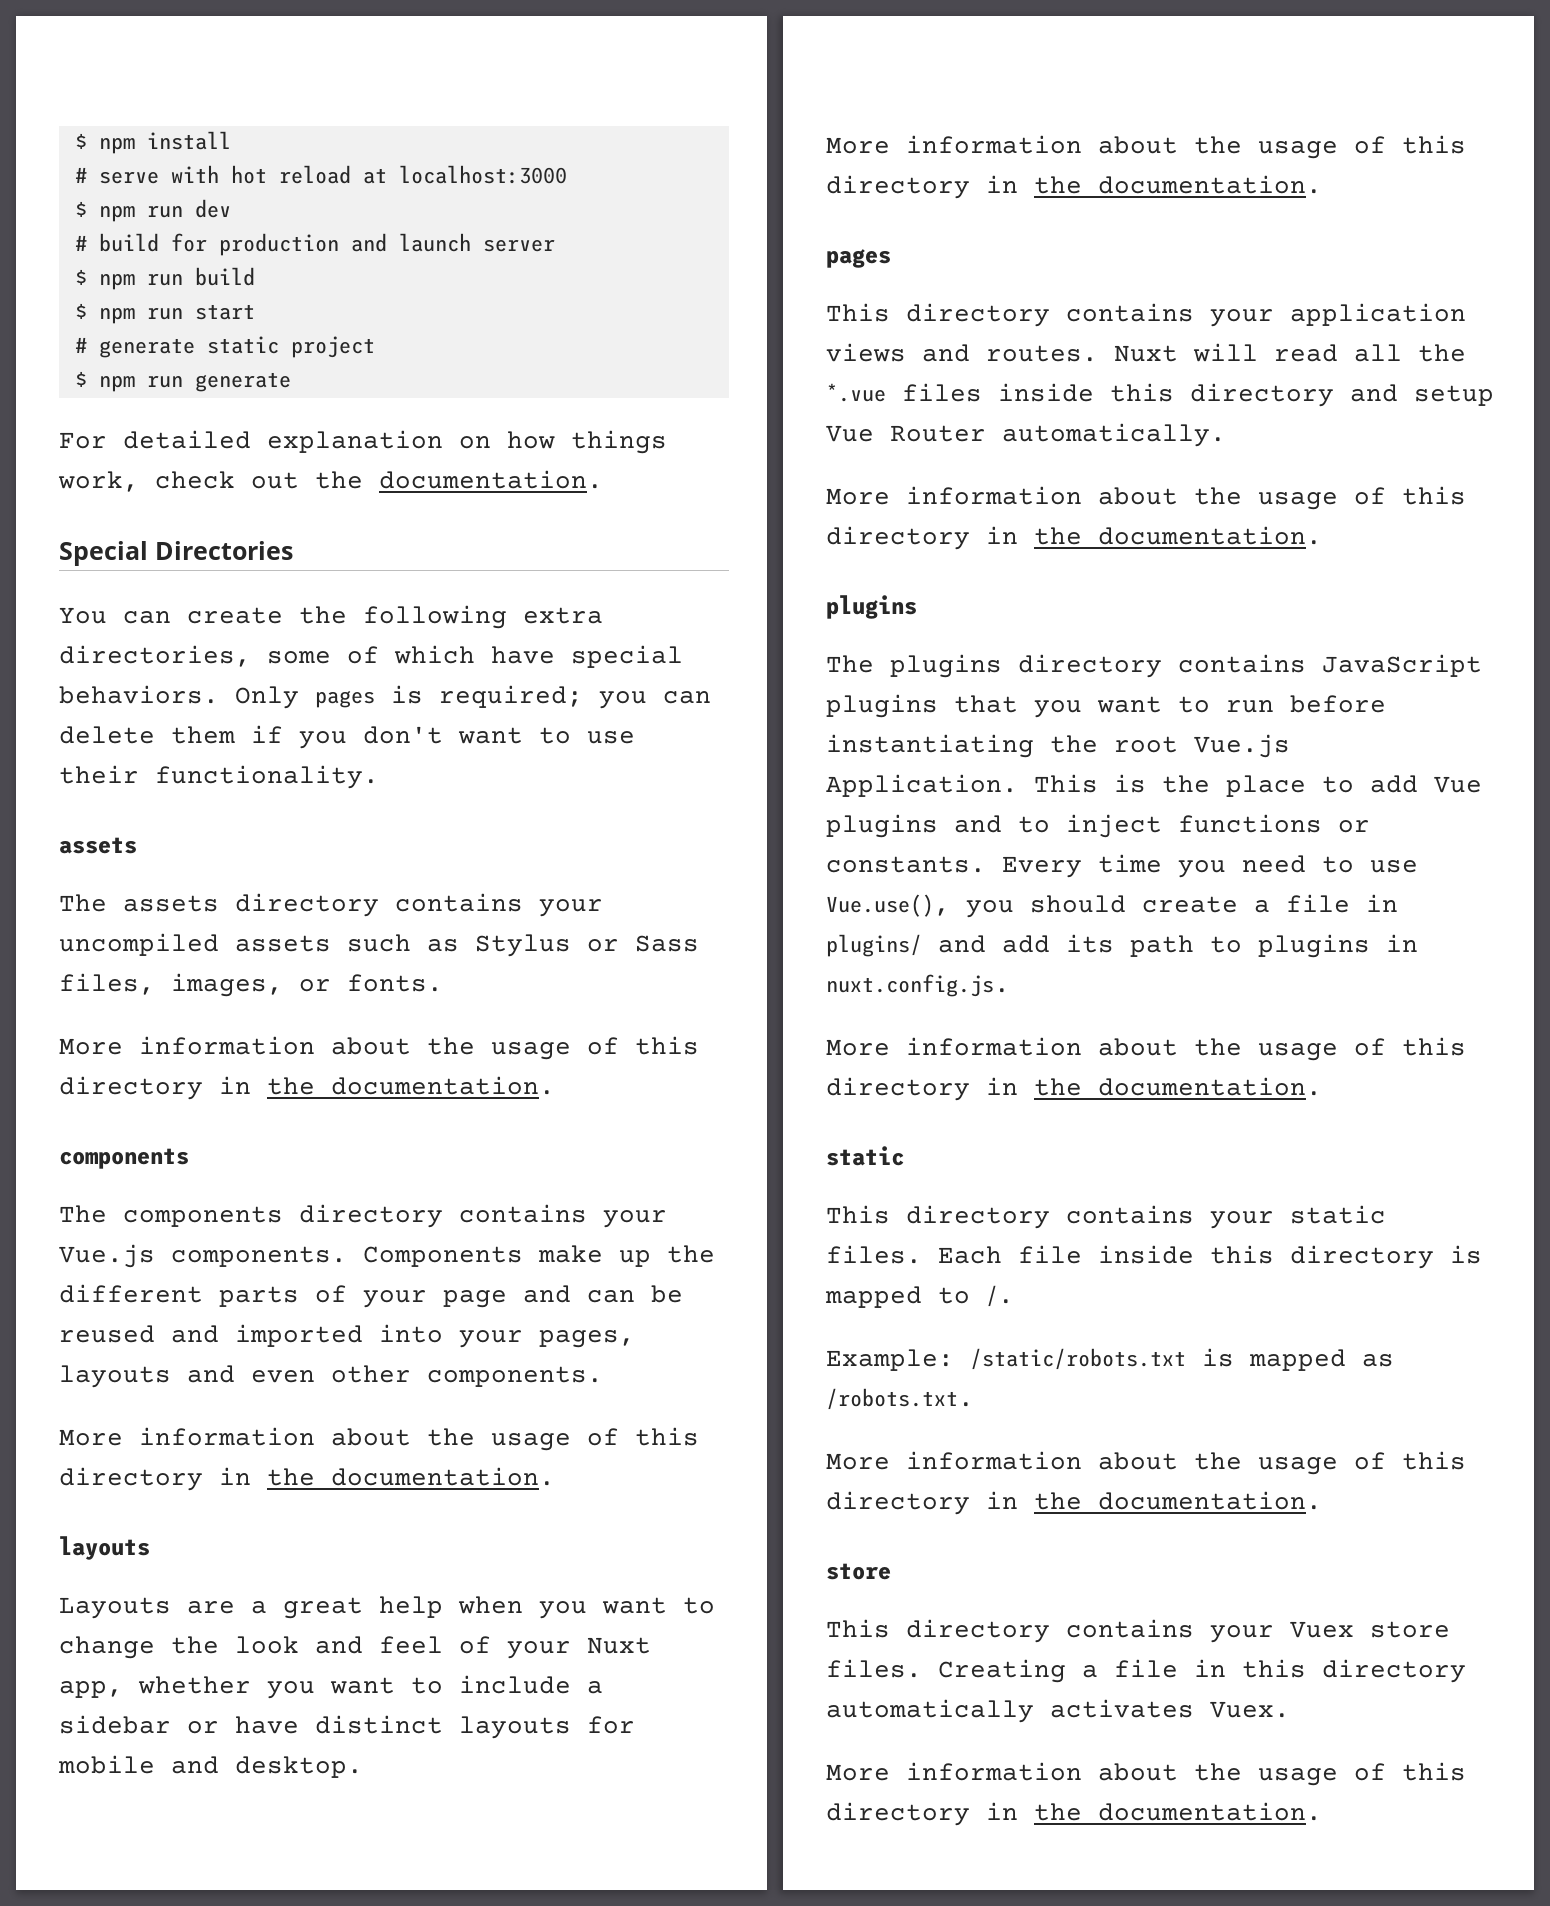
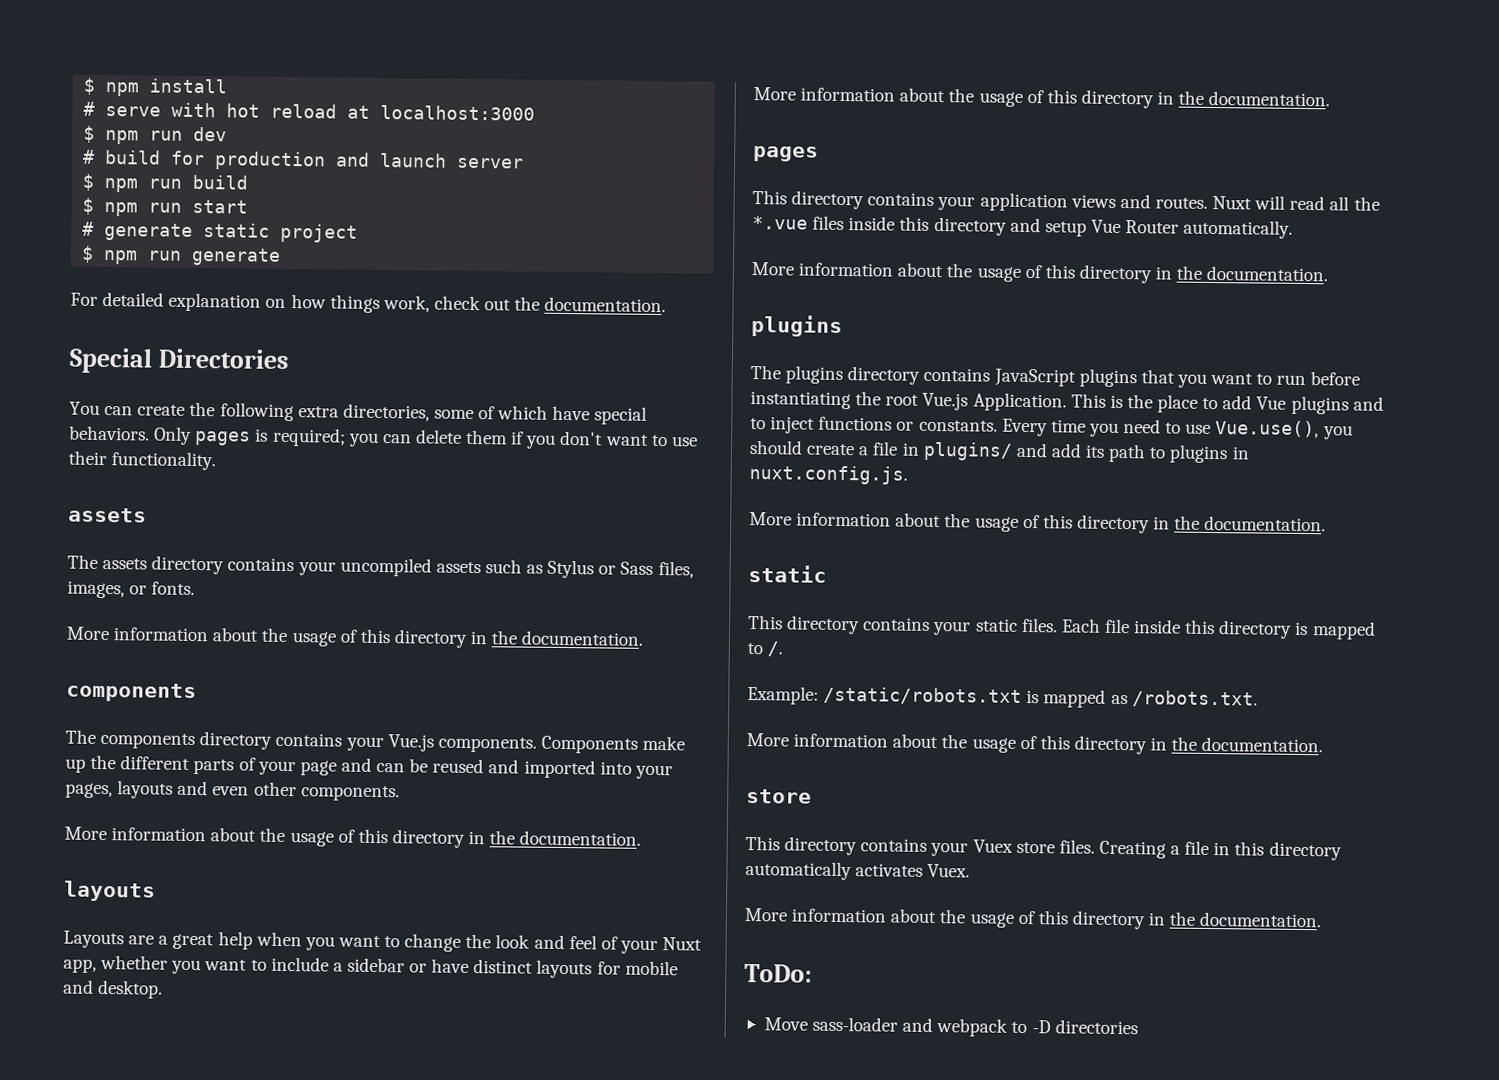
+ ToDo:
+ Move sass-loader and webpack to -D directories

